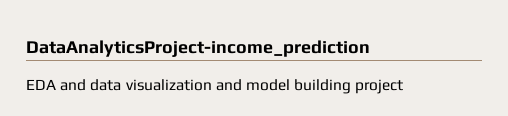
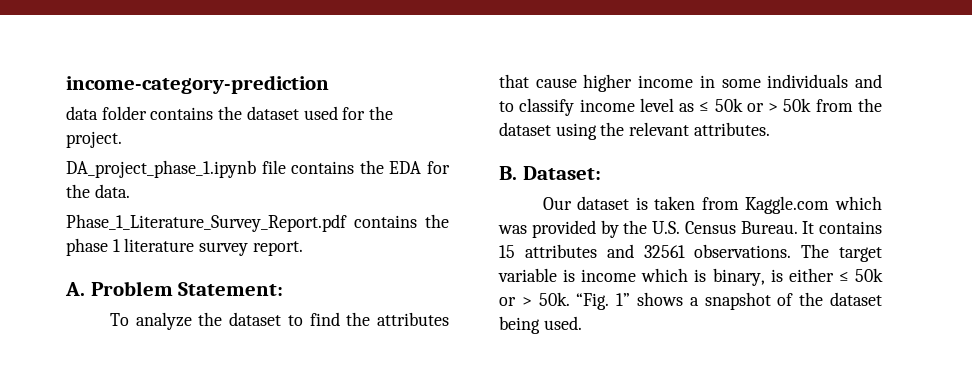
- DataAnalyticsProject-income_prediction
- EDA and data visualization and model building project
+ income-category-prediction
+ data folder contains the dataset used for the project.
+ DA_project_phase_1.ipynb file contains the EDA for the data.
+ Phase_1_Literature_Survey_Report.pdf contains the phase 1 literature survey report.
+ A. Problem Statement:
+ To analyze the dataset to find the attributes that cause higher income in some individuals and to classify income level as ≤ 50k or > 50k from the dataset using the relevant attributes.
+ B. Dataset:
+ Our dataset is taken from Kaggle.com which was provided by the U.S. Census Bureau. It contains 15 attributes and 32561 observations. The target variable is income which is binary, is either ≤ 50k or > 50k. “Fig. 1” shows a snapshot of the dataset being used.

